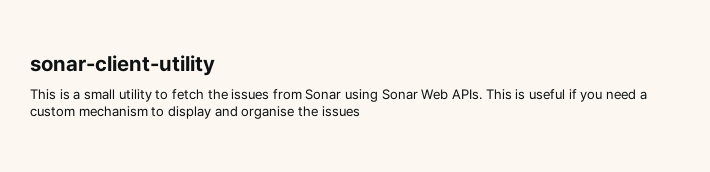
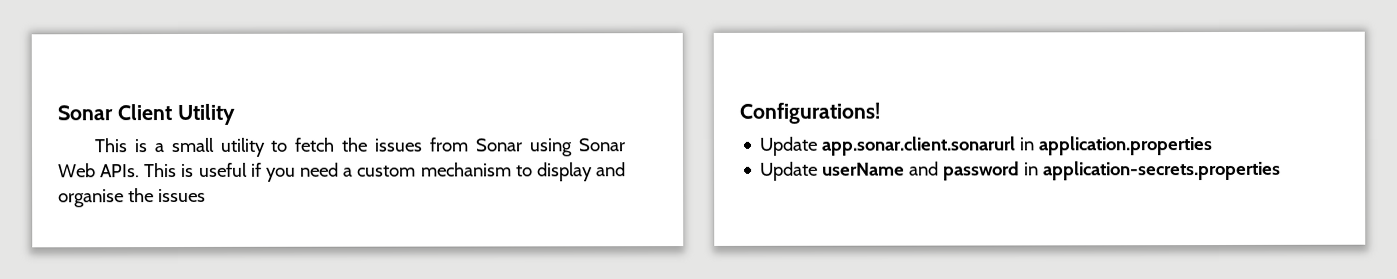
- sonar-client-utility
+ Sonar Client Utility
+ Configurations!
+ Update app.sonar.client.sonarurl in application.properties
+ Update userName and password in application-secrets.properties

